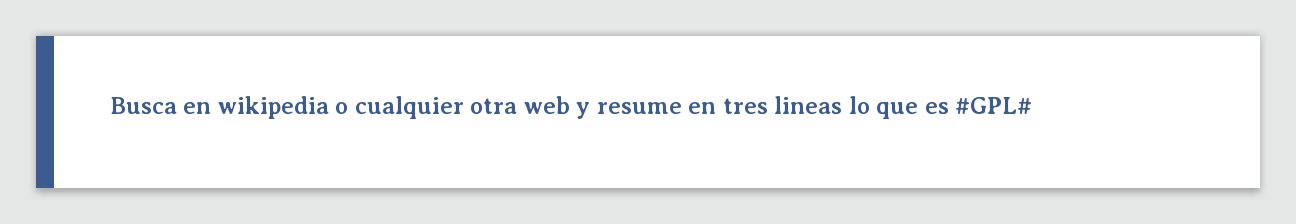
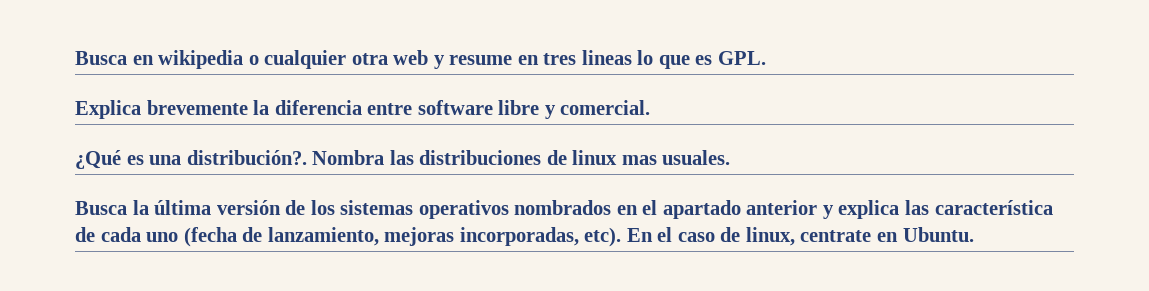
- Busca en wikipedia o cualquier otra web y resume en tres lineas lo que es #GPL#
+ Busca en wikipedia o cualquier otra web y resume en tres lineas lo que es GPL.
+ Explica brevemente la diferencia entre software libre y comercial.
+ ¿Qué es una distribución?. Nombra las distribuciones de linux mas usuales.
+ Busca la última versión de los sistemas operativos nombrados en el apartado anterior y explica las característica de cada uno (fecha de lanzamiento, mejoras incorporadas, etc). En el caso de linux, centrate en Ubuntu.

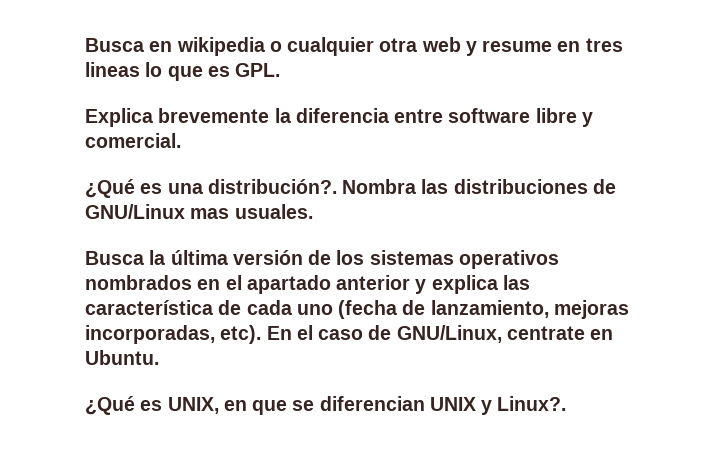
- Nombra las distribuciones de linux mas usuales.
+ Nombra las distribuciones de GNU/Linux mas usuales.
- En el caso de linux, centrate en Ubuntu.
+ En el caso de GNU/Linux, centrate en Ubuntu.
+ ¿Qué es UNIX, en que se diferencian UNIX y Linux?.

